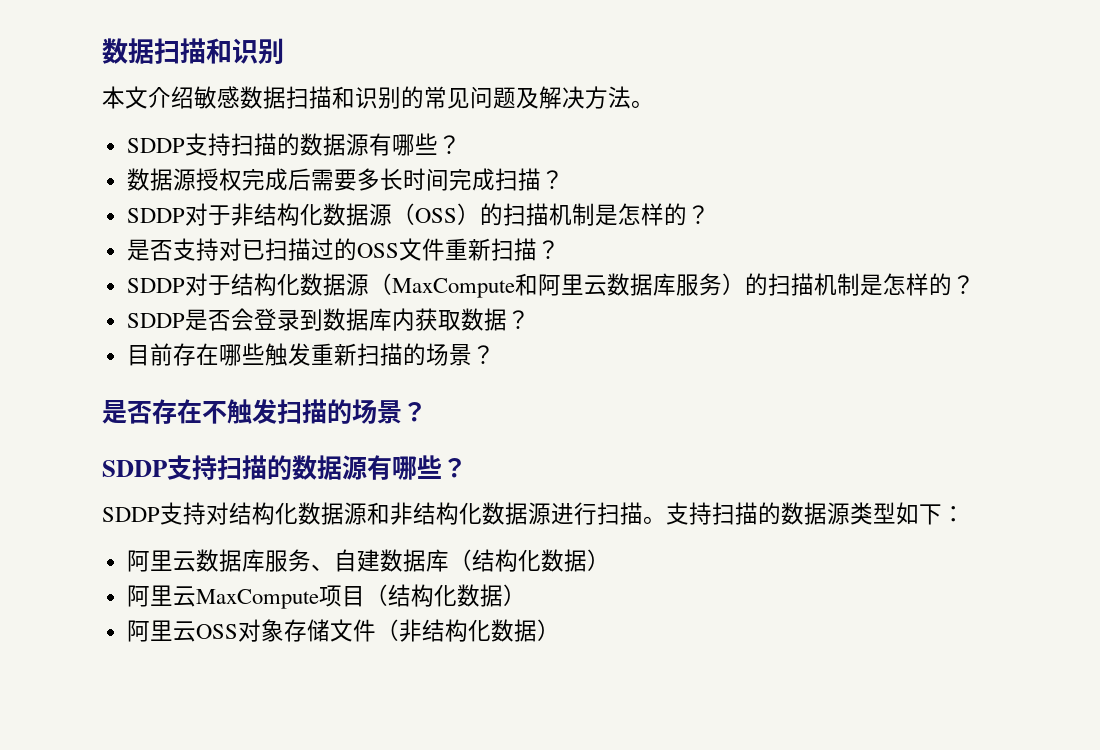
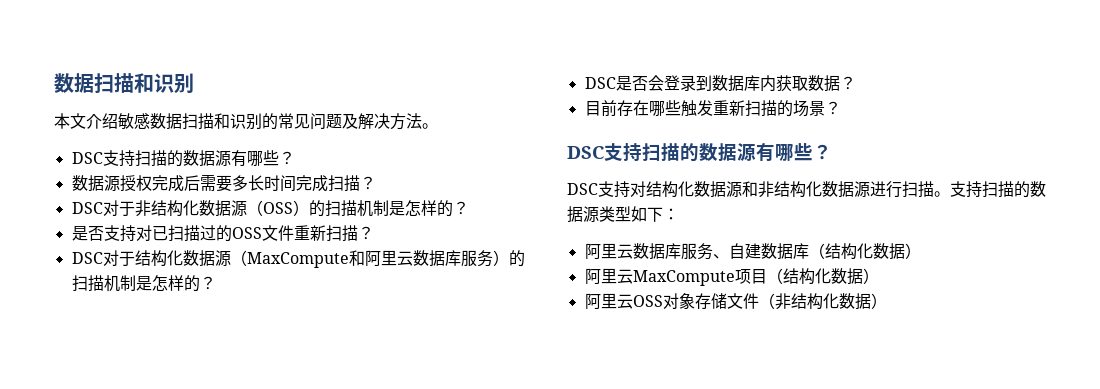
  本文介绍敏感数据扫描和识别的常见问题及解决方法。
- SDDP支持扫描的数据源有哪些？
+ DSC支持扫描的数据源有哪些？
- SDDP对于非结构化数据源（OSS）的扫描机制是怎样的？
+ DSC对于非结构化数据源（OSS）的扫描机制是怎样的？
- SDDP对于结构化数据源（MaxCompute和阿里云数据库服务）的扫描机制是怎样的？
+ DSC对于结构化数据源（MaxCompute和阿里云数据库服务）的扫描机制是怎样的？
- SDDP是否会登录到数据库内获取数据？
+ DSC是否会登录到数据库内获取数据？
  目前存在哪些触发重新扫描的场景？
- 是否存在不触发扫描的场景？
- SDDP支持扫描的数据源有哪些？
- SDDP支持对结构化数据源和非结构化数据源进行扫描。
+ DSC支持扫描的数据源有哪些？
+ DSC支持对结构化数据源和非结构化数据源进行扫描。

